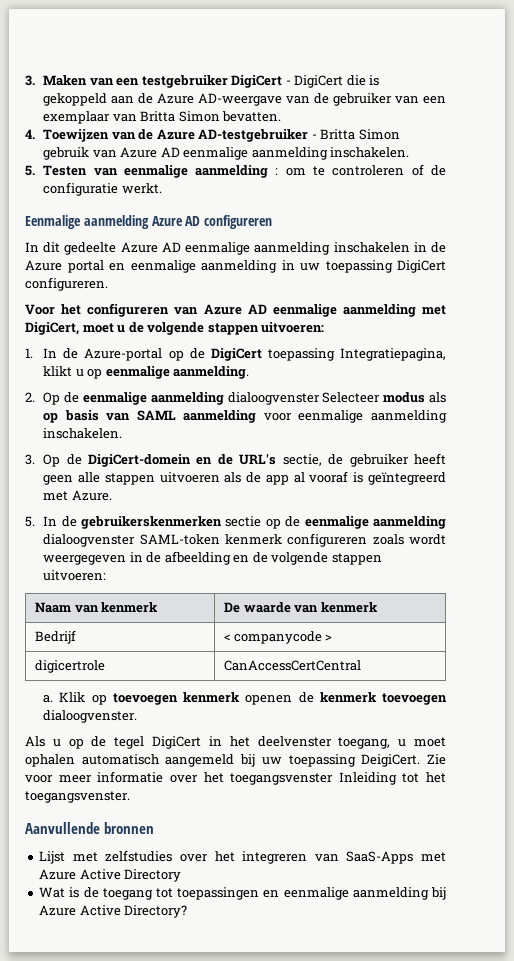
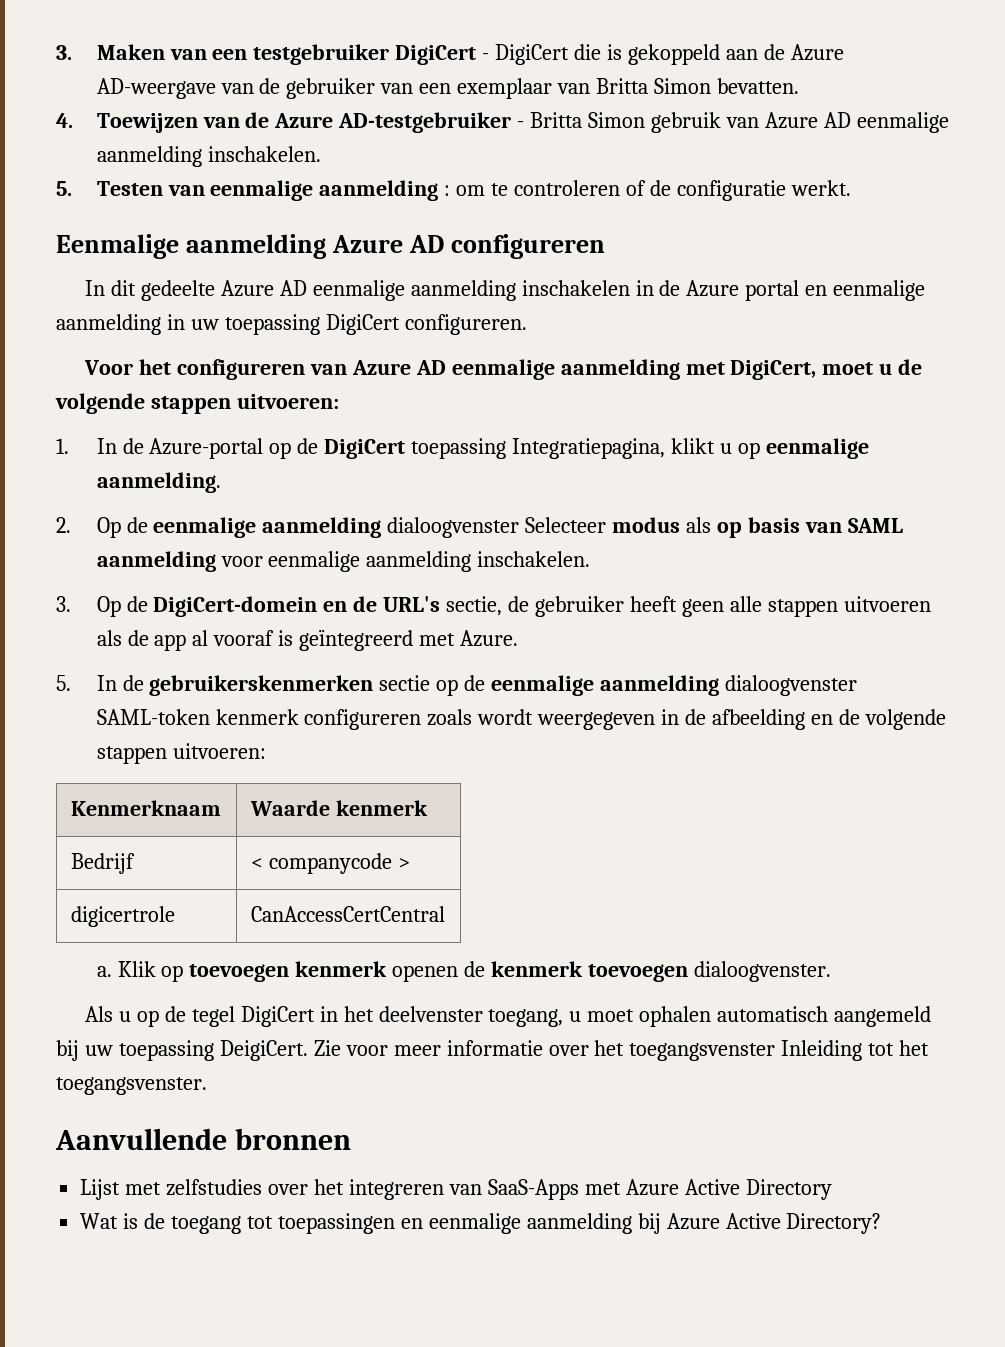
- Naam van kenmerk | De waarde van kenmerk
+ Kenmerknaam | Waarde kenmerk

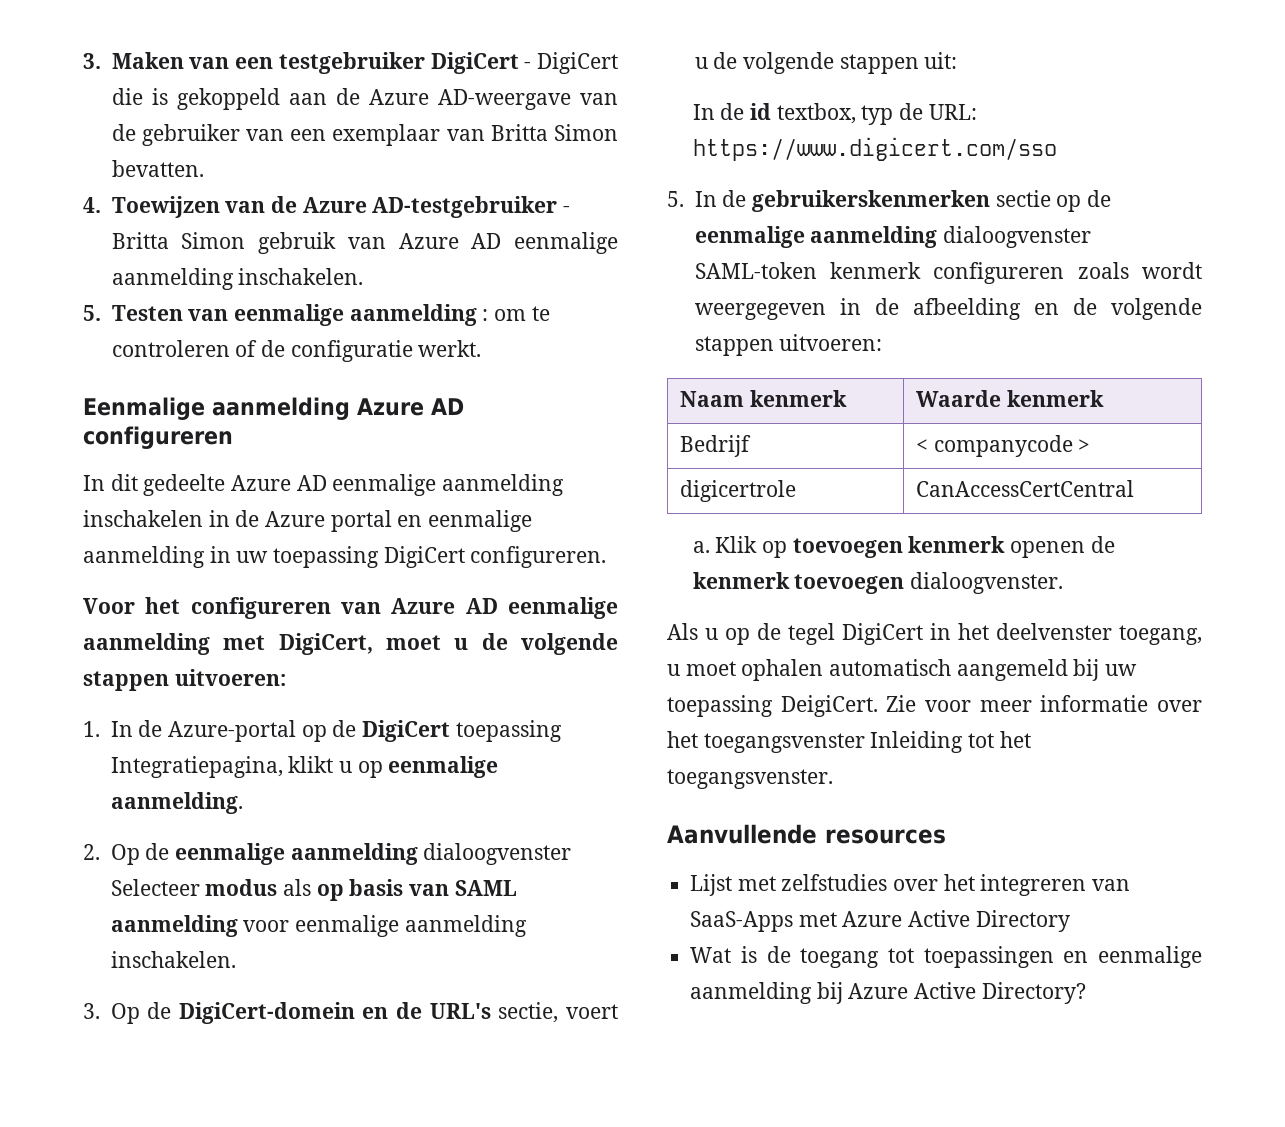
- 3. Op de DigiCert-domein en de URL's sectie, de gebruiker heeft geen alle stappen uitvoeren als de app al vooraf is geïntegreerd met Azure.
+ 3. Op de DigiCert-domein en de URL's sectie, voert u de volgende stappen uit:
+ In de id textbox, typ de URL: https://www.digicert.com/sso
- Kenmerknaam | Waarde kenmerk
+ Naam kenmerk | Waarde kenmerk
- Aanvullende bronnen
+ Aanvullende resources

